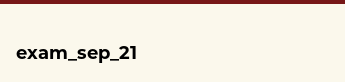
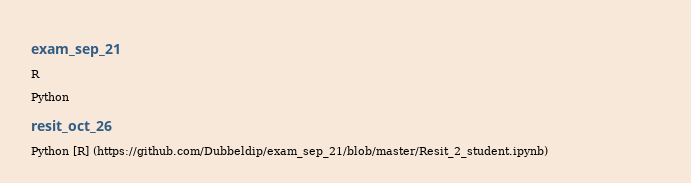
+ R
+ Python
+ resit_oct_26
+ Python [R] (https://github.com/Dubbeldip/exam_sep_21/blob/master/Resit_2_student.ipynb)

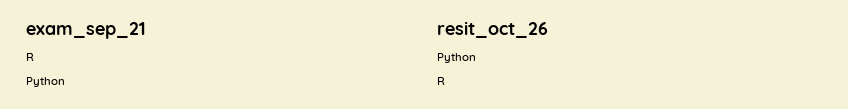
  resit_oct_26
- Python [R] (https://github.com/Dubbeldip/exam_sep_21/blob/master/Resit_2_student.ipynb)
+ Python
+ R

